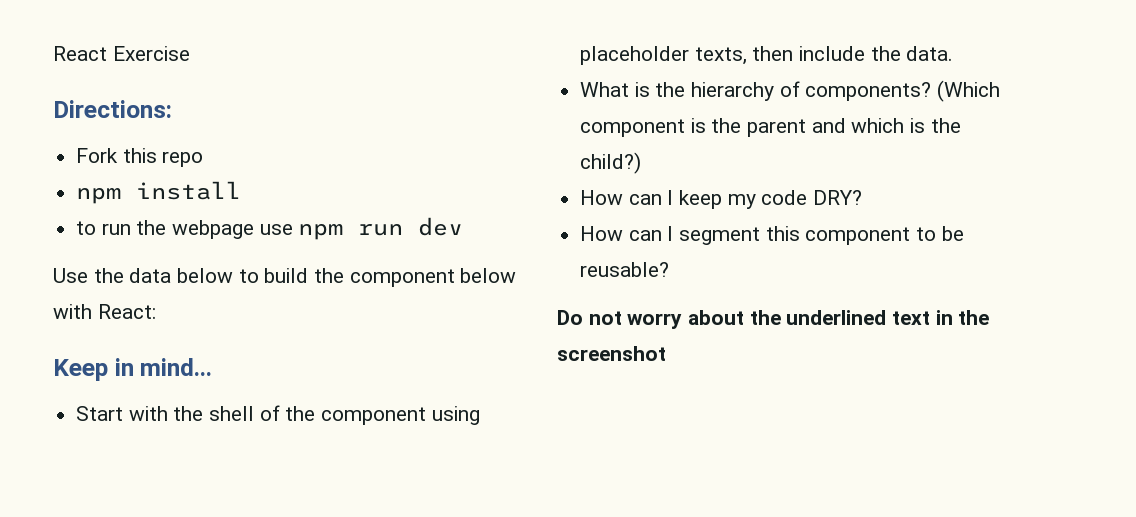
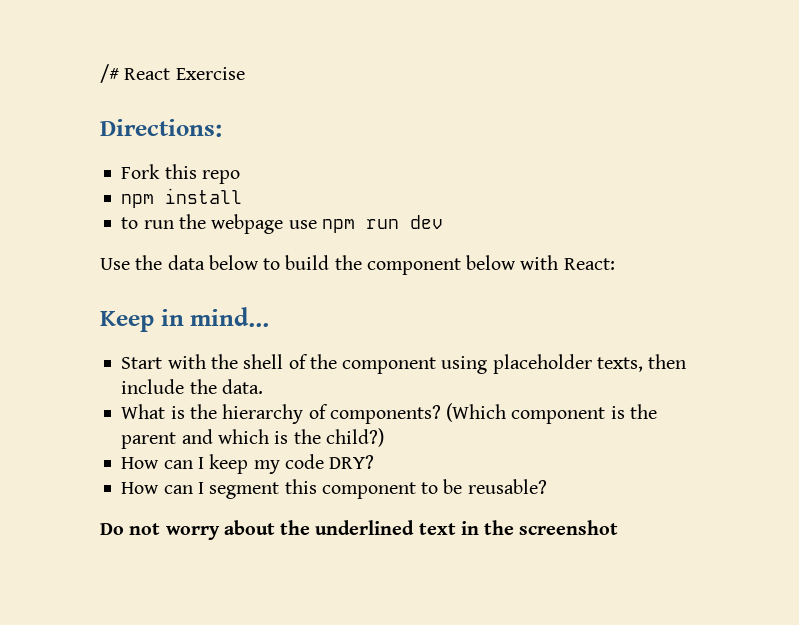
- React Exercise
+ /# React Exercise

